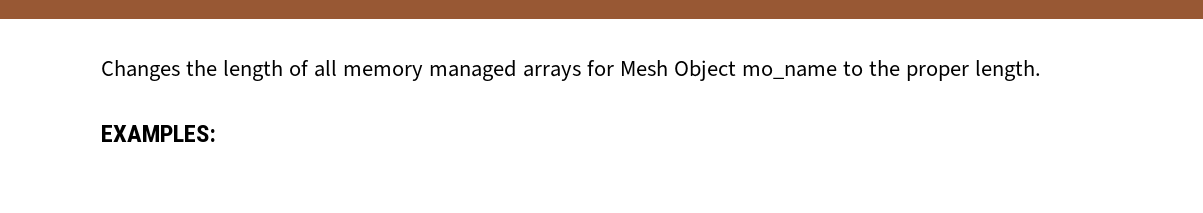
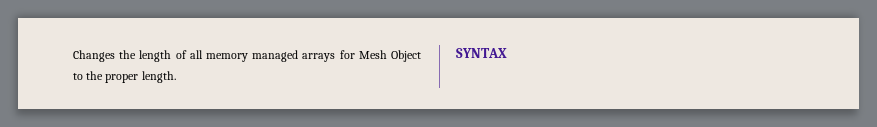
- Changes the length of all memory managed arrays for Mesh Object mo_name to the proper length.
+ Changes the length of all memory managed arrays for Mesh Object to the proper length.
- EXAMPLES:
+ SYNTAX

